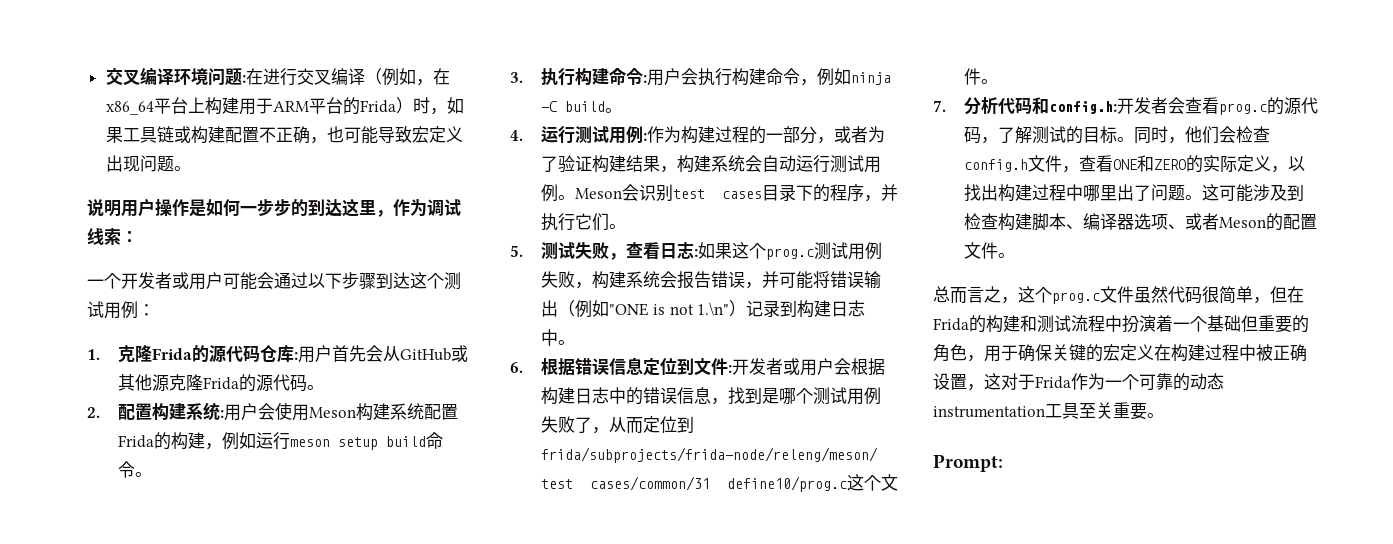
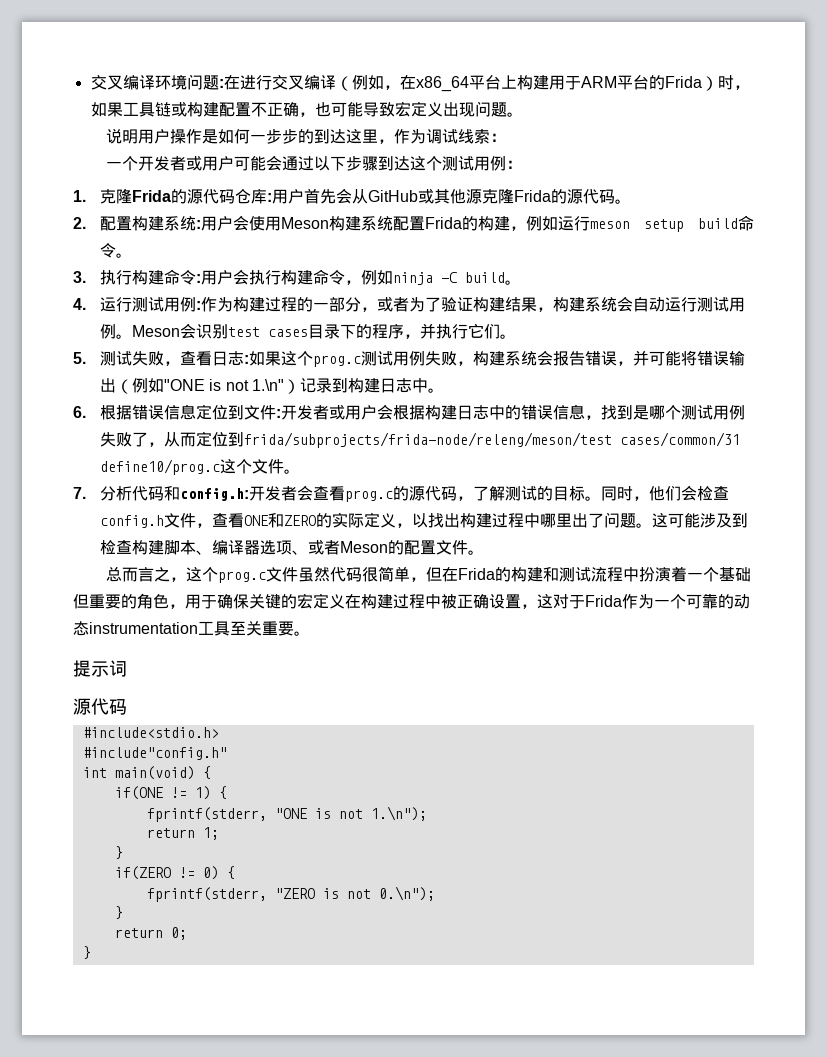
- Prompt:
+ 提示词
+ 源代码
+ #include<stdio.h>
+ #include"config.h"
+ int main(void) {
+ if(ONE != 1) {
+ fprintf(stderr, "ONE is not 1.\n");
+ return 1;
+ }
+ if(ZERO != 0) {
+ fprintf(stderr, "ZERO is not 0.\n");
+ }
+ return 0;
+ }

